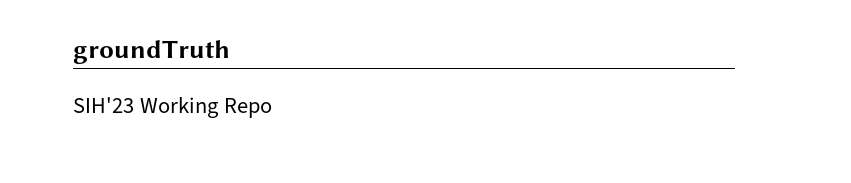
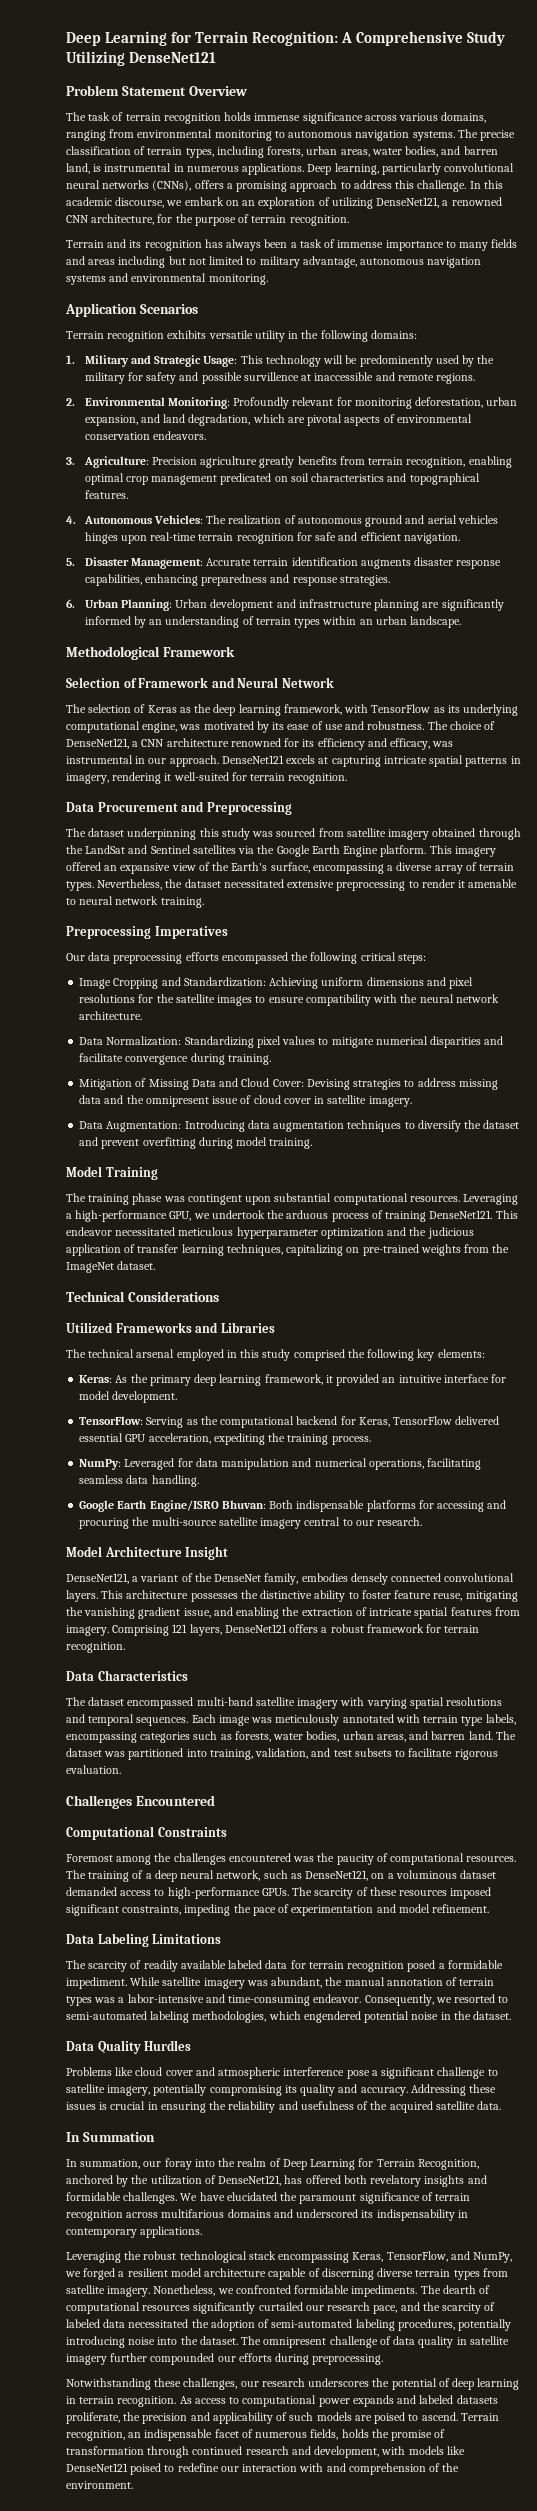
- groundTruth
- SIH'23 Working Repo
+ Deep Learning for Terrain Recognition: A Comprehensive Study Utilizing DenseNet121
+ Problem Statement Overview
+ The task of terrain recognition holds immense significance across various domains, ranging from environmental monitoring to autonomous navigation systems. The precise classification of terrain types, including forests, urban areas, water bodies, and barren land, is instrumental in numerous applications. Deep learning, particularly convolutional neural networks (CNNs), offers a promising approach to address this challenge. In this academic discourse, we embark on an exploration of utilizing DenseNet121, a renowned CNN architecture, for the purpose of terrain recognition.
+ Terrain and its recognition has always been a task of immense importance to many fields and areas including but not limited to military advantage, autonomous navigation systems and environmental monitoring.
+ Application Scenarios
+ Terrain recognition exhibits versatile utility in the following domains:
+ 1. Military and Strategic Usage: This technology will be predominently used by the military for safety and possible survillence at inaccessible and remote regions.
+ 2. Environmental Monitoring: Profoundly relevant for monitoring deforestation, urban expansion, and land degradation, which are pivotal aspects of environmental conservation endeavors.
+ 3. Agriculture: Precision agriculture greatly benefits from terrain recognition, enabling optimal crop management predicated on soil characteristics and topographical features.
+ 4. Autonomous Vehicles: The realization of autonomous ground and aerial vehicles hinges upon real-time terrain recognition for safe and efficient navigation.
+ 5. Disaster Management: Accurate terrain identification augments disaster response capabilities, enhancing preparedness and response strategies.
+ 6. Urban Planning: Urban development and infrastructure planning are significantly informed by an understanding of terrain types within an urban landscape.
+ Methodological Framework
+ Selection of Framework and Neural Network
+ The selection of Keras as the deep learning framework, with TensorFlow as its underlying computational engine, was motivated by its ease of use and robustness. The choice of DenseNet121, a CNN architecture renowned for its efficiency and efficacy, was instrumental in our approach. DenseNet121 excels at capturing intricate spatial patterns in imagery, rendering it well-suited for terrain recognition.
+ Data Procurement and Preprocessing
+ The dataset underpinning this study was sourced from satellite imagery obtained through the LandSat and Sentinel satellites via the Google Earth Engine platform. This imagery offered an expansive view of the Earth's surface, encompassing a diverse array of terrain types. Nevertheless, the dataset necessitated extensive preprocessing to render it amenable to neural network training.
+ Preprocessing Imperatives
+ Our data preprocessing efforts encompassed the following critical steps:
+ Image Cropping and Standardization: Achieving uniform dimensions and pixel resolutions for the satellite images to ensure compatibility with the neural network architecture.
+ Data Normalization: Standardizing pixel values to mitigate numerical disparities and facilitate convergence during training.
+ Mitigation of Missing Data and Cloud Cover: Devising strategies to address missing data and the omnipresent issue of cloud cover in satellite imagery.
+ Data Augmentation: Introducing data augmentation techniques to diversify the dataset and prevent overfitting during model training.
+ Model Training
+ The training phase was contingent upon substantial computational resources. Leveraging a high-performance GPU, we undertook the arduous process of training DenseNet121. This endeavor necessitated meticulous hyperparameter optimization and the judicious application of transfer learning techniques, capitalizing on pre-trained weights from the ImageNet dataset.
+ Technical Considerations
+ Utilized Frameworks and Libraries
+ The technical arsenal employed in this study comprised the following key elements:
+ Keras: As the primary deep learning framework, it provided an intuitive interface for model development.
+ TensorFlow: Serving as the computational backend for Keras, TensorFlow delivered essential GPU acceleration, expediting the training process.
+ NumPy: Leveraged for data manipulation and numerical operations, facilitating seamless data handling.
+ Google Earth Engine/ISRO Bhuvan: Both indispensable platforms for accessing and procuring the multi-source satellite imagery central to our research.
+ Model Architecture Insight
+ DenseNet121, a variant of the DenseNet family, embodies densely connected convolutional layers. This architecture possesses the distinctive ability to foster feature reuse, mitigating the vanishing gradient issue, and enabling the extraction of intricate spatial features from imagery. Comprising 121 layers, DenseNet121 offers a robust framework for terrain recognition.
+ Data Characteristics
+ The dataset encompassed multi-band satellite imagery with varying spatial resolutions and temporal sequences. Each image was meticulously annotated with terrain type labels, encompassing categories such as forests, water bodies, urban areas, and barren land. The dataset was partitioned into training, validation, and test subsets to facilitate rigorous evaluation.
+ Challenges Encountered
+ Computational Constraints
+ Foremost among the challenges encountered was the paucity of computational resources. The training of a deep neural network, such as DenseNet121, on a voluminous dataset demanded access to high-performance GPUs. The scarcity of these resources imposed significant constraints, impeding the pace of experimentation and model refinement.
+ Data Labeling Limitations
+ The scarcity of readily available labeled data for terrain recognition posed a formidable impediment. While satellite imagery was abundant, the manual annotation of terrain types was a labor-intensive and time-consuming endeavor. Consequently, we resorted to semi-automated labeling methodologies, which engendered potential noise in the dataset.
+ Data Quality Hurdles
+ Problems like cloud cover and atmospheric interference pose a significant challenge to satellite imagery, potentially compromising its quality and accuracy. Addressing these issues is crucial in ensuring the reliability and usefulness of the acquired satellite data.
+ In Summation
+ In summation, our foray into the realm of Deep Learning for Terrain Recognition, anchored by the utilization of DenseNet121, has offered both revelatory insights and formidable challenges. We have elucidated the paramount significance of terrain recognition across multifarious domains and underscored its indispensability in contemporary applications.
+ Leveraging the robust technological stack encompassing Keras, TensorFlow, and NumPy, we forged a resilient model architecture capable of discerning diverse terrain types from satellite imagery. Nonetheless, we confronted formidable impediments. The dearth of computational resources significantly curtailed our research pace, and the scarcity of labeled data necessitated the adoption of semi-automated labeling procedures, potentially introducing noise into the dataset. The omnipresent challenge of data quality in satellite imagery further compounded our efforts during preprocessing.
+ Notwithstanding these challenges, our research underscores the potential of deep learning in terrain recognition. As access to computational power expands and labeled datasets proliferate, the precision and applicability of such models are poised to ascend. Terrain recognition, an indispensable facet of numerous fields, holds the promise of transformation through continued research and development, with models like DenseNet121 poised to redefine our interaction with and comprehension of the environment.

